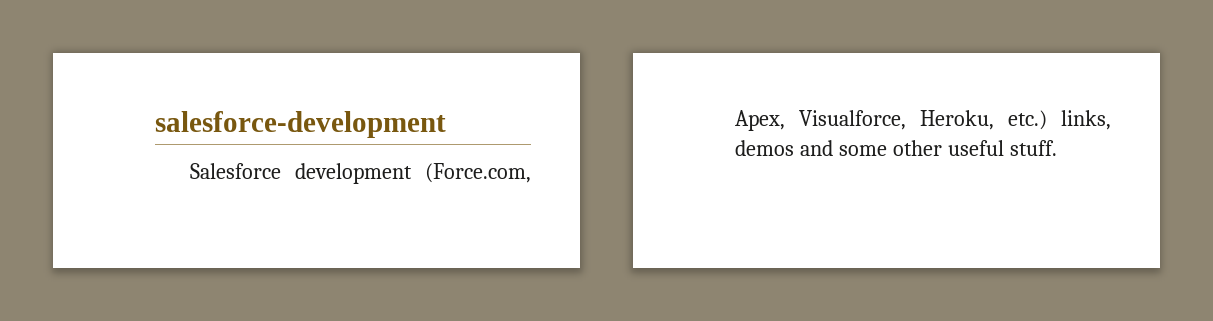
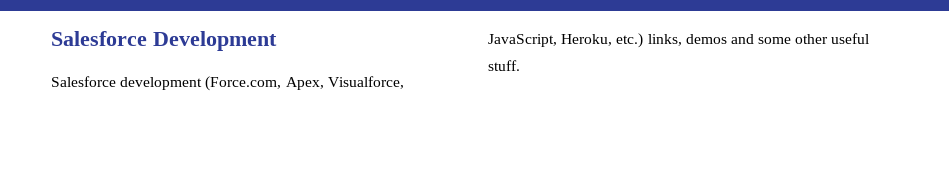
- salesforce-development
+ Salesforce Development
- Salesforce development (Force.com, Apex, Visualforce, Heroku, etc.) links, demos and some other useful stuff.
+ Salesforce development (Force.com, Apex, Visualforce, JavaScript, Heroku, etc.) links, demos and some other useful stuff.

